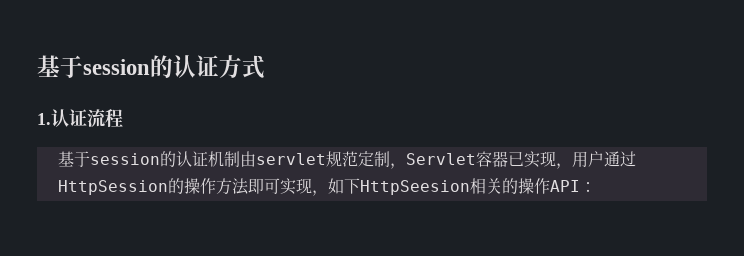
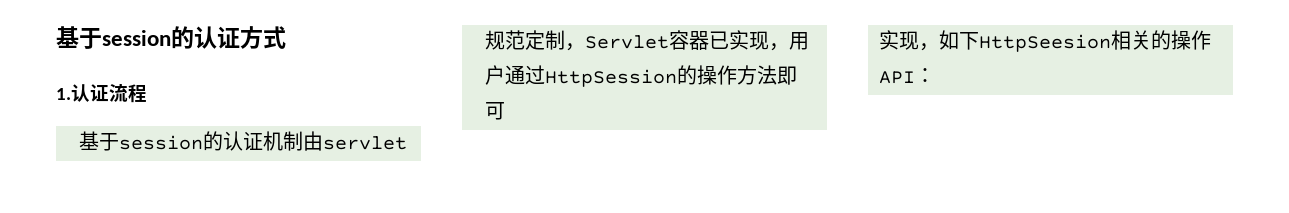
- 基于session的认证机制由servlet规范定制，Servlet容器已实现，用户通过HttpSession的操作方法即可实现，如下HttpSeesion相关的操作API：
+ 基于session的认证机制由servlet规范定制，Servlet容器已实现，用户通过HttpSession的操作方法即可
+ 实现，如下HttpSeesion相关的操作API：

